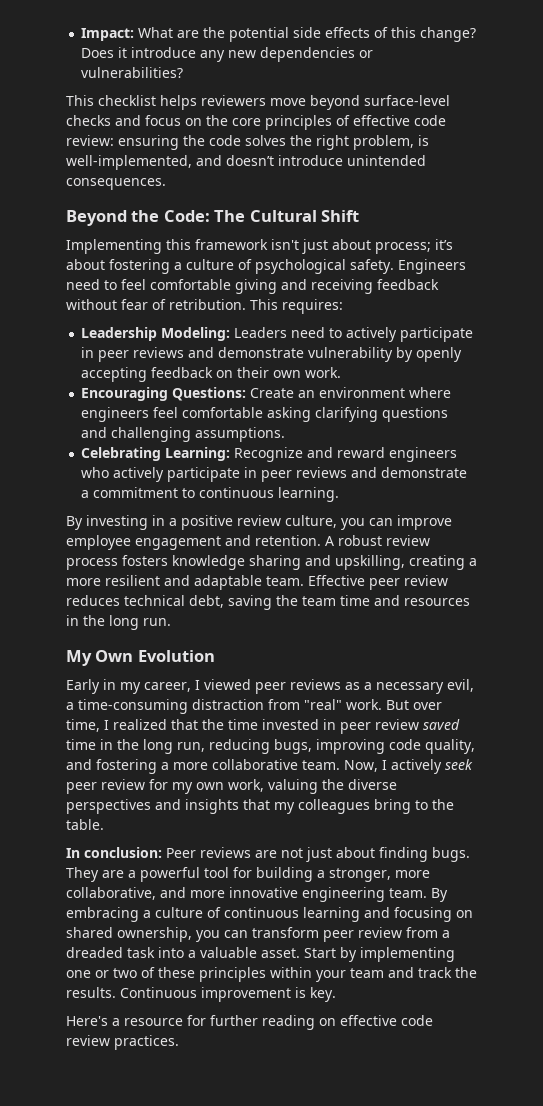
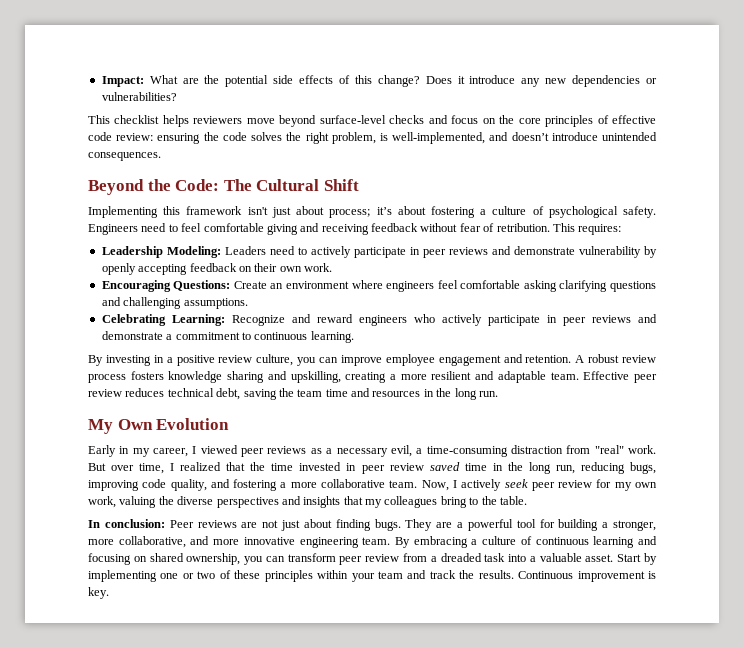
- Here's a resource for further reading on effective code review practices.

